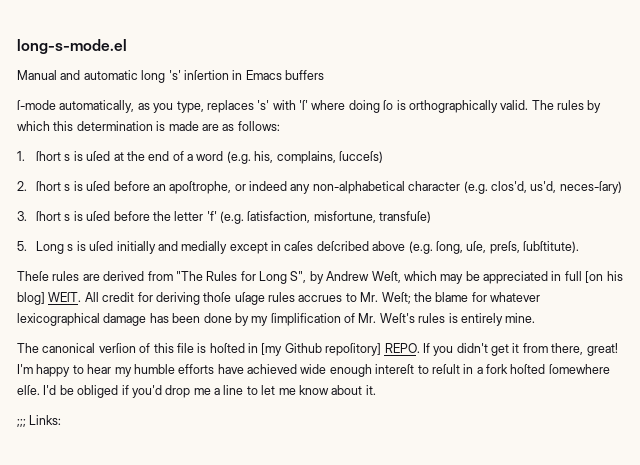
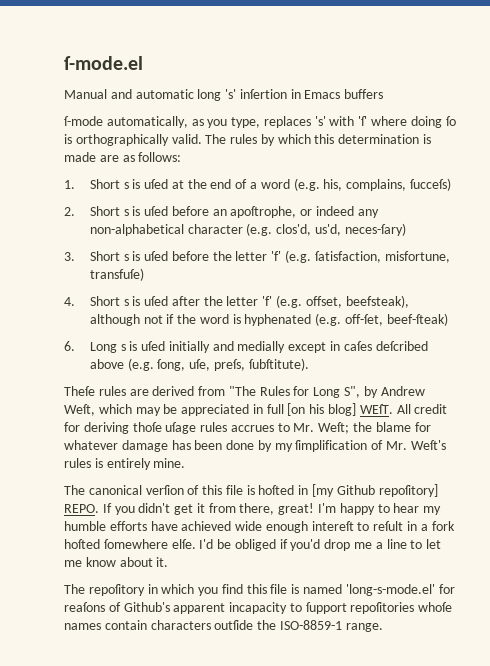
- long-s-mode.el
+ ſ-mode.el
- 1. ſhort s is uſed at the end of a word (e.g. his, complains, ſucceſs)
+ 1. Short s is uſed at the end of a word (e.g. his, complains, ſucceſs)
- 2. ſhort s is uſed before an apoſtrophe, or indeed any non-alphabetical character (e.g. clos'd, us'd, neces-ſary)
+ 2. Short s is uſed before an apoſtrophe, or indeed any non-alphabetical character (e.g. clos'd, us'd, neces-ſary)
- 3. ſhort s is uſed before the letter 'f' (e.g. ſatisfaction, misfortune, transfuſe)
+ 3. Short s is uſed before the letter 'f' (e.g. ſatisfaction, misfortune, transfuſe)
- 5. Long s is uſed initially and medially except in caſes deſcribed above (e.g. ſong, uſe, preſs, ſubſtitute).
+ 4. Short s is uſed after the letter 'f' (e.g. offset, beefsteak), although not if the word is hyphenated (e.g. off-ſet, beef-ſteak)
+ 6. Long s is uſed initially and medially except in caſes deſcribed above (e.g. ſong, uſe, preſs, ſubſtitute).
- All credit for deriving thoſe uſage rules accrues to Mr. Weſt; the blame for whatever lexicographical damage has been done by my ſimplification of Mr. Weſt's rules is entirely mine.
+ All credit for deriving thoſe uſage rules accrues to Mr. Weſt; the blame for whatever damage has been done by my ſimplification of Mr. Weſt's rules is entirely mine.
- ;;; Links:
+ The repoſitory in which you find this file is named 'long-s-mode.el' for reaſons of Github's apparent incapacity to ſupport repoſitories whoſe names contain characters outſide the ISO-8859-1 range.

